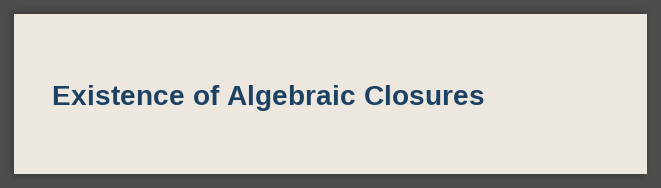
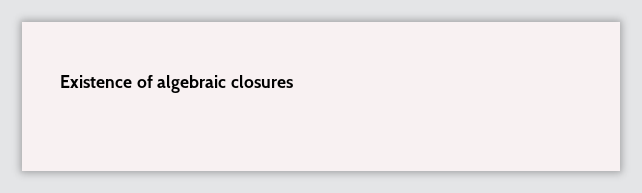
- Existence of Algebraic Closures
+ Existence of algebraic closures

